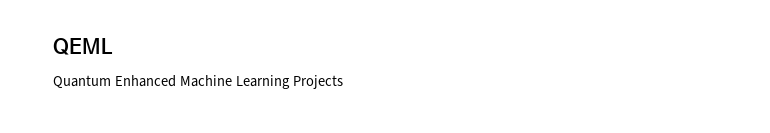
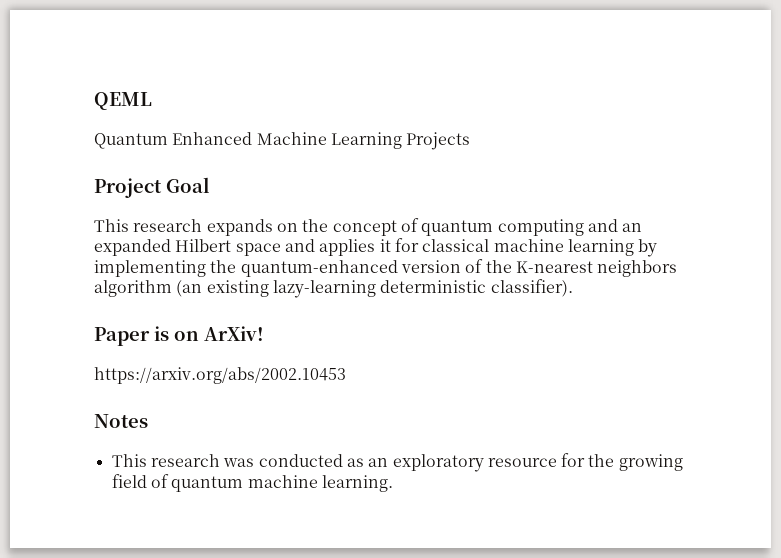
+ Project Goal
+ This research expands on the concept of quantum computing and an expanded Hilbert space and applies it for classical machine learning by implementing the quantum-enhanced version of the K-nearest neighbors algorithm (an existing lazy-learning deterministic classifier).
+ Paper is on ArXiv!
+ https://arxiv.org/abs/2002.10453
+ Notes
+ This research was conducted as an exploratory resource for the growing field of quantum machine learning.

